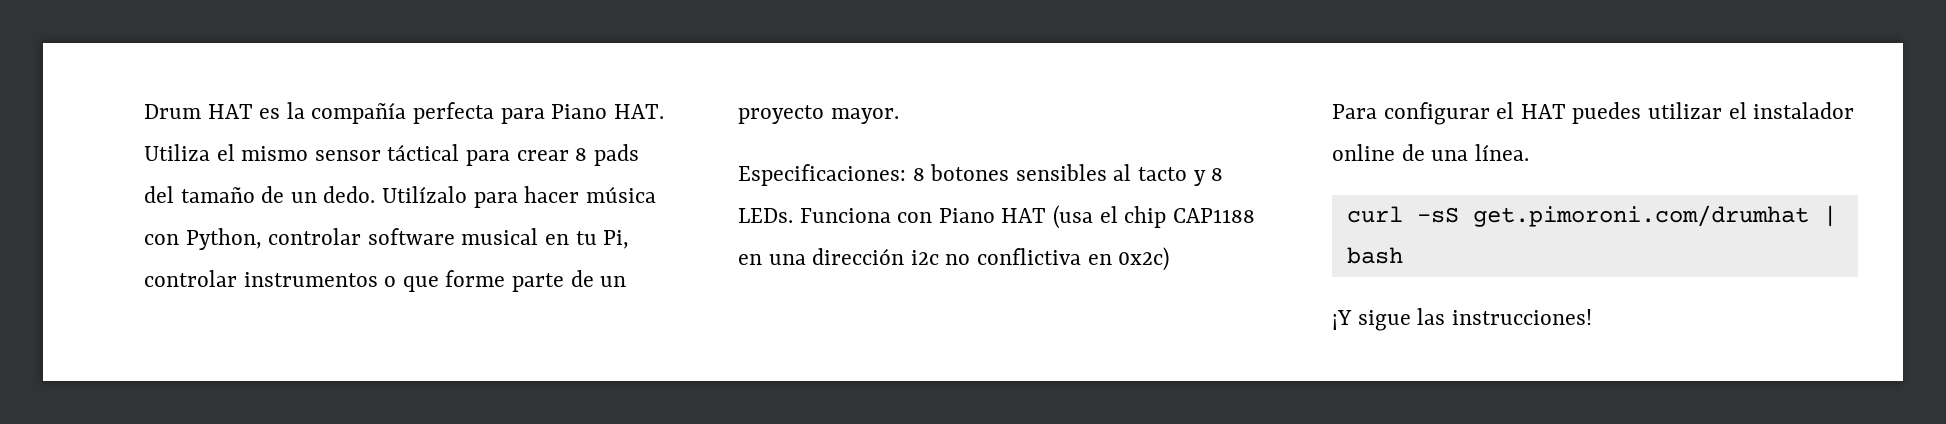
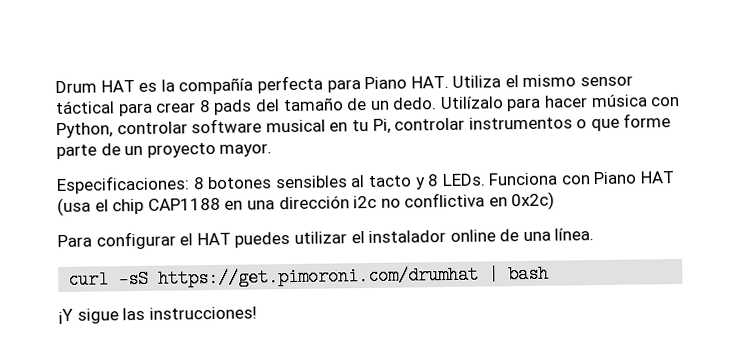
- curl -sS get.pimoroni.com/drumhat | bash
+ curl -sS https://get.pimoroni.com/drumhat | bash

